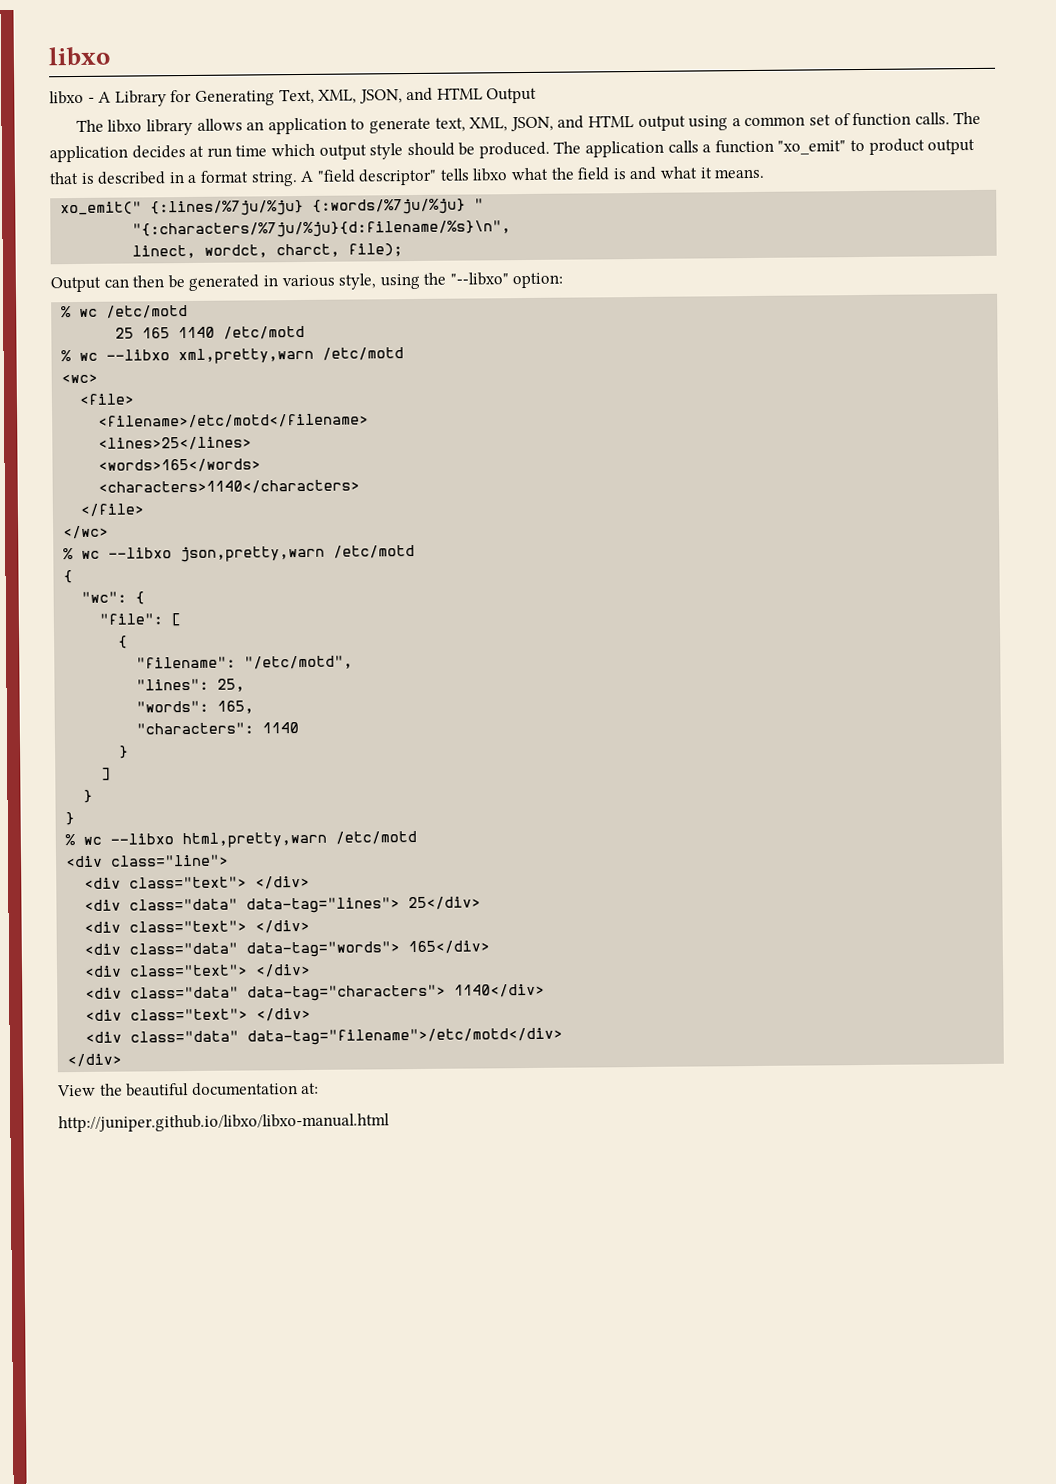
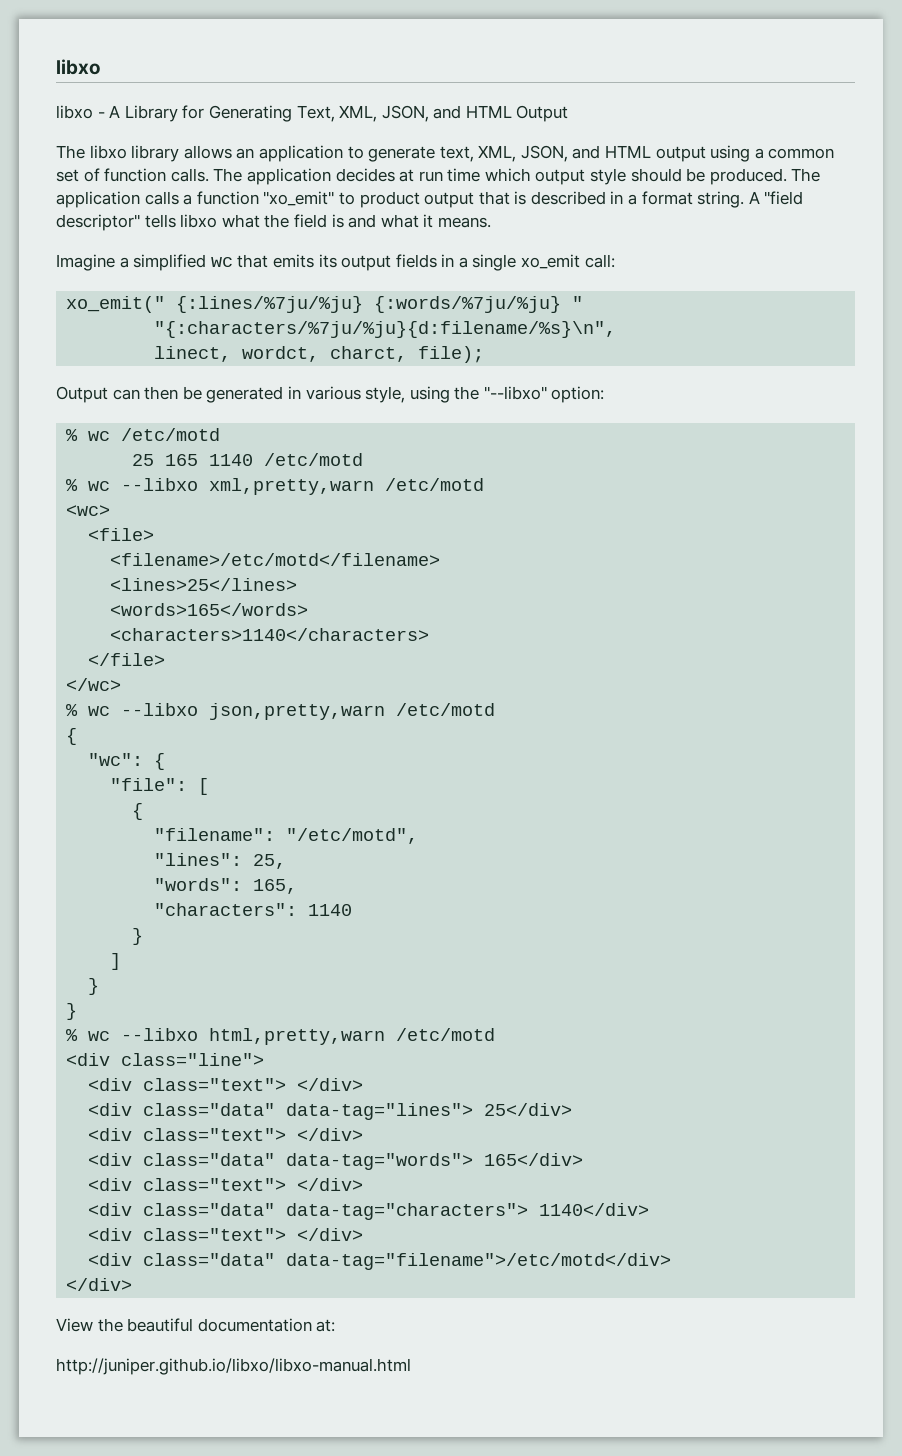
+ Imagine a simplified wc that emits its output fields in a single xo_emit call:

